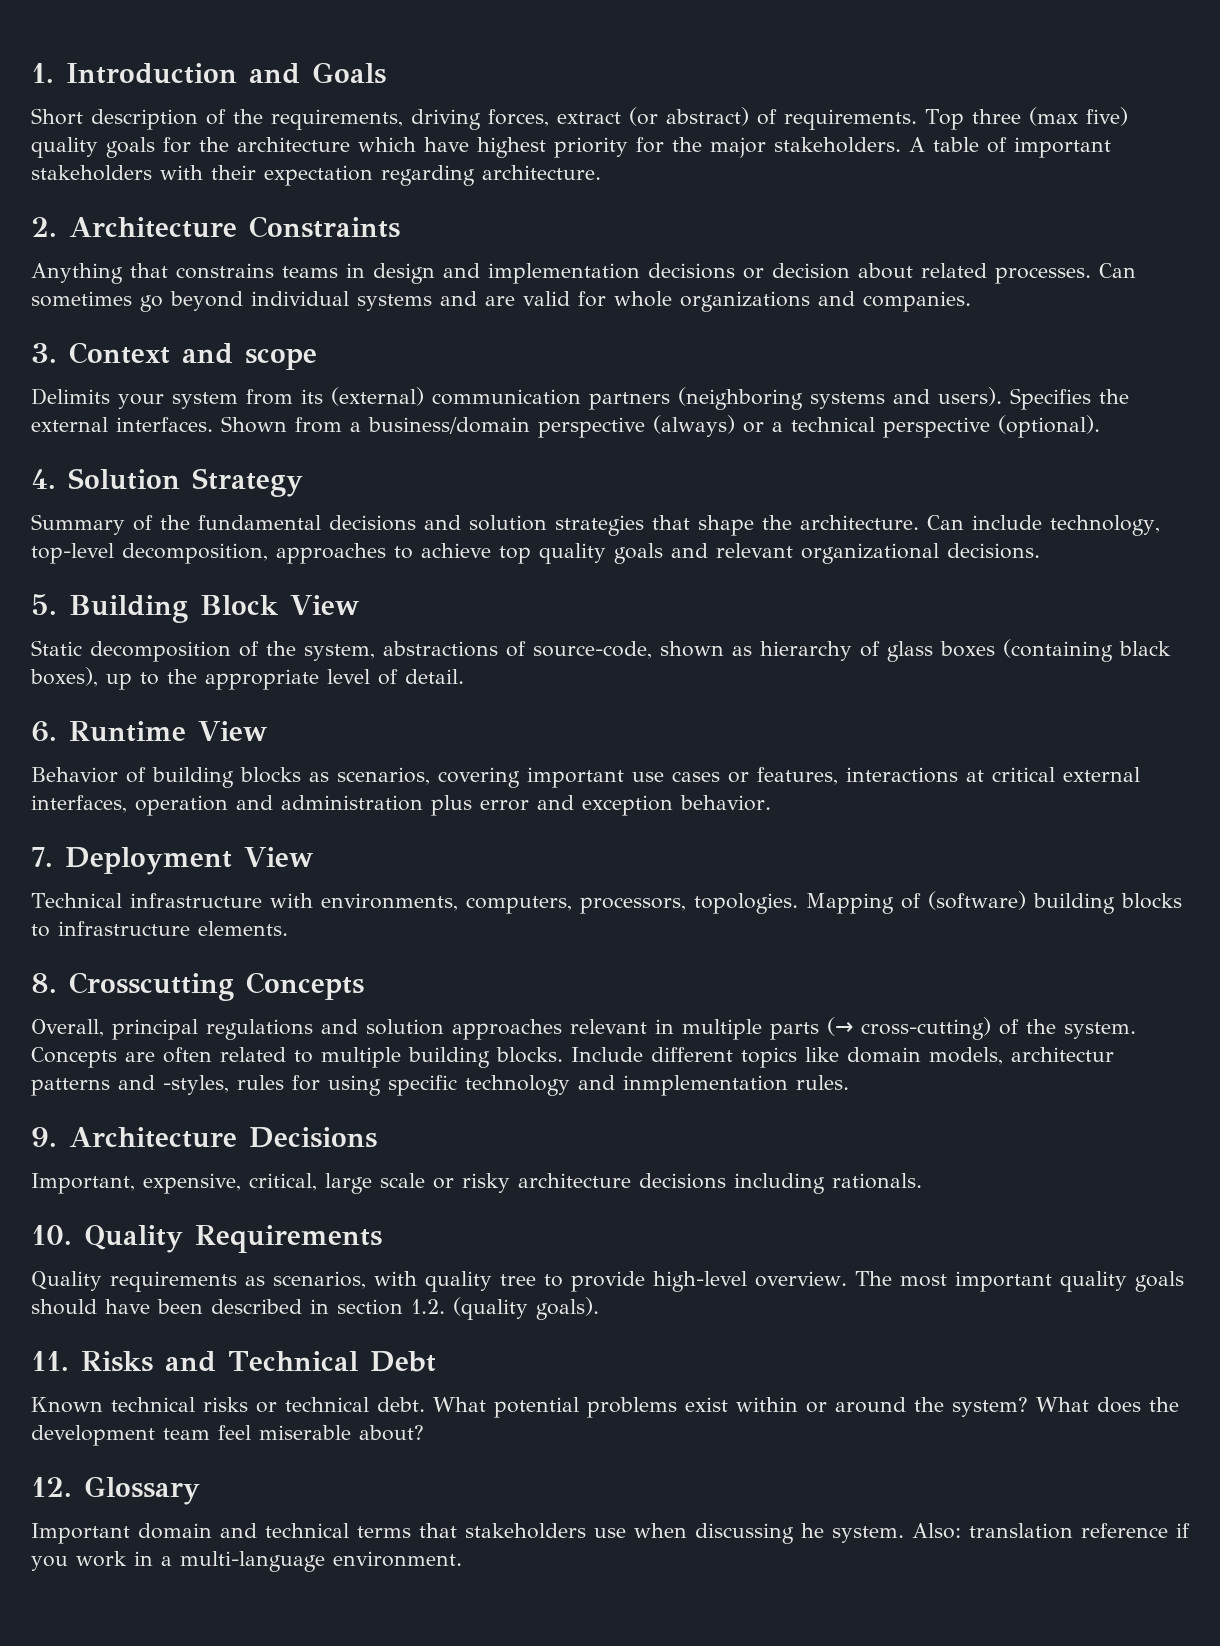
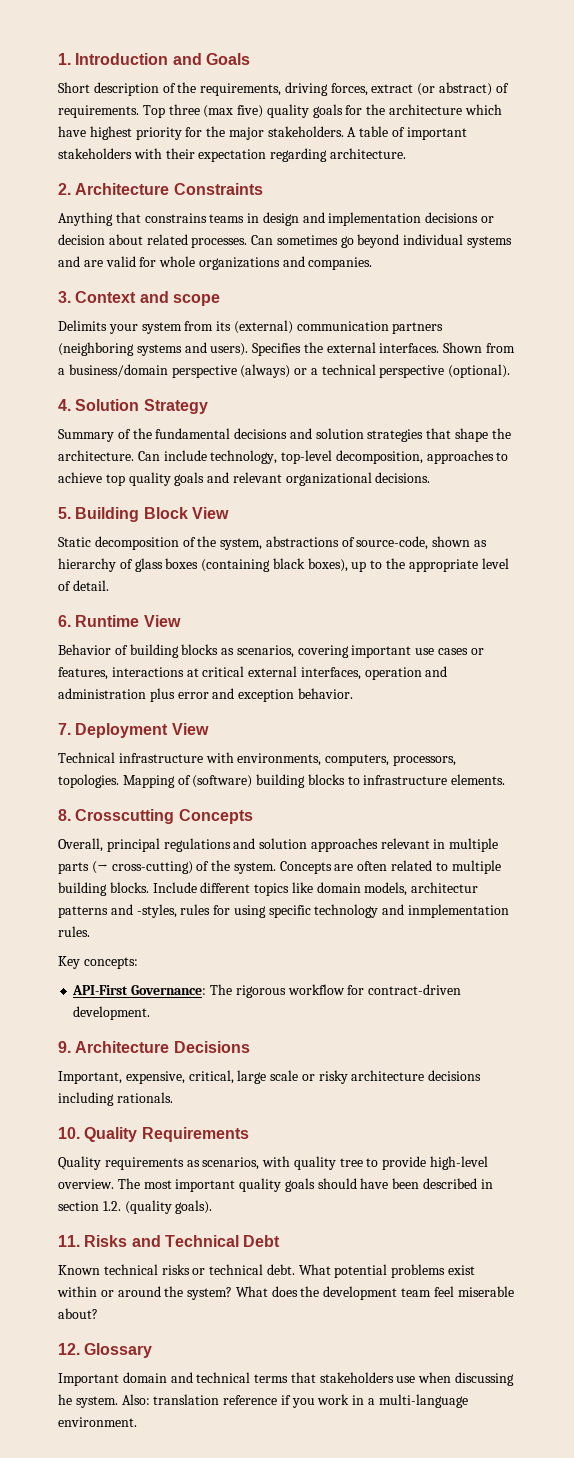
+ Key concepts:
+ API-First Governance: The rigorous workflow for contract-driven development.

